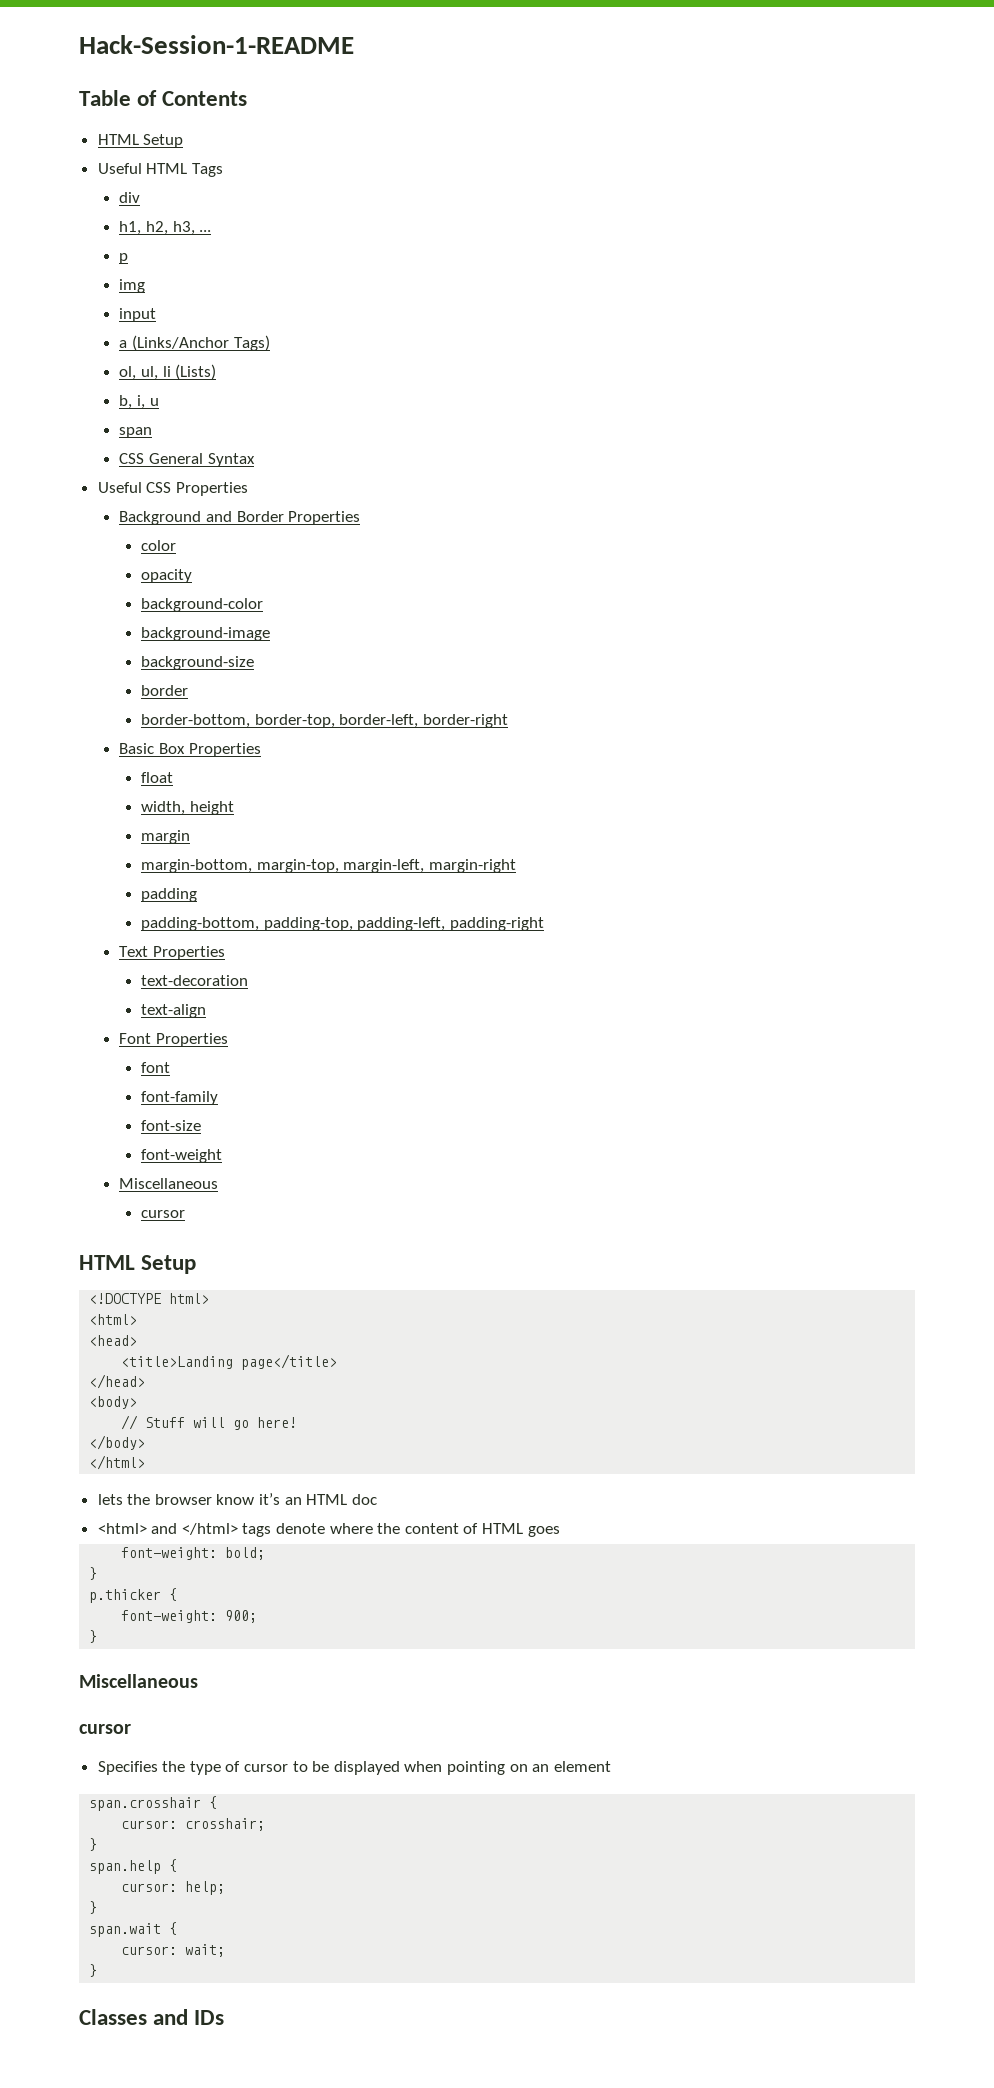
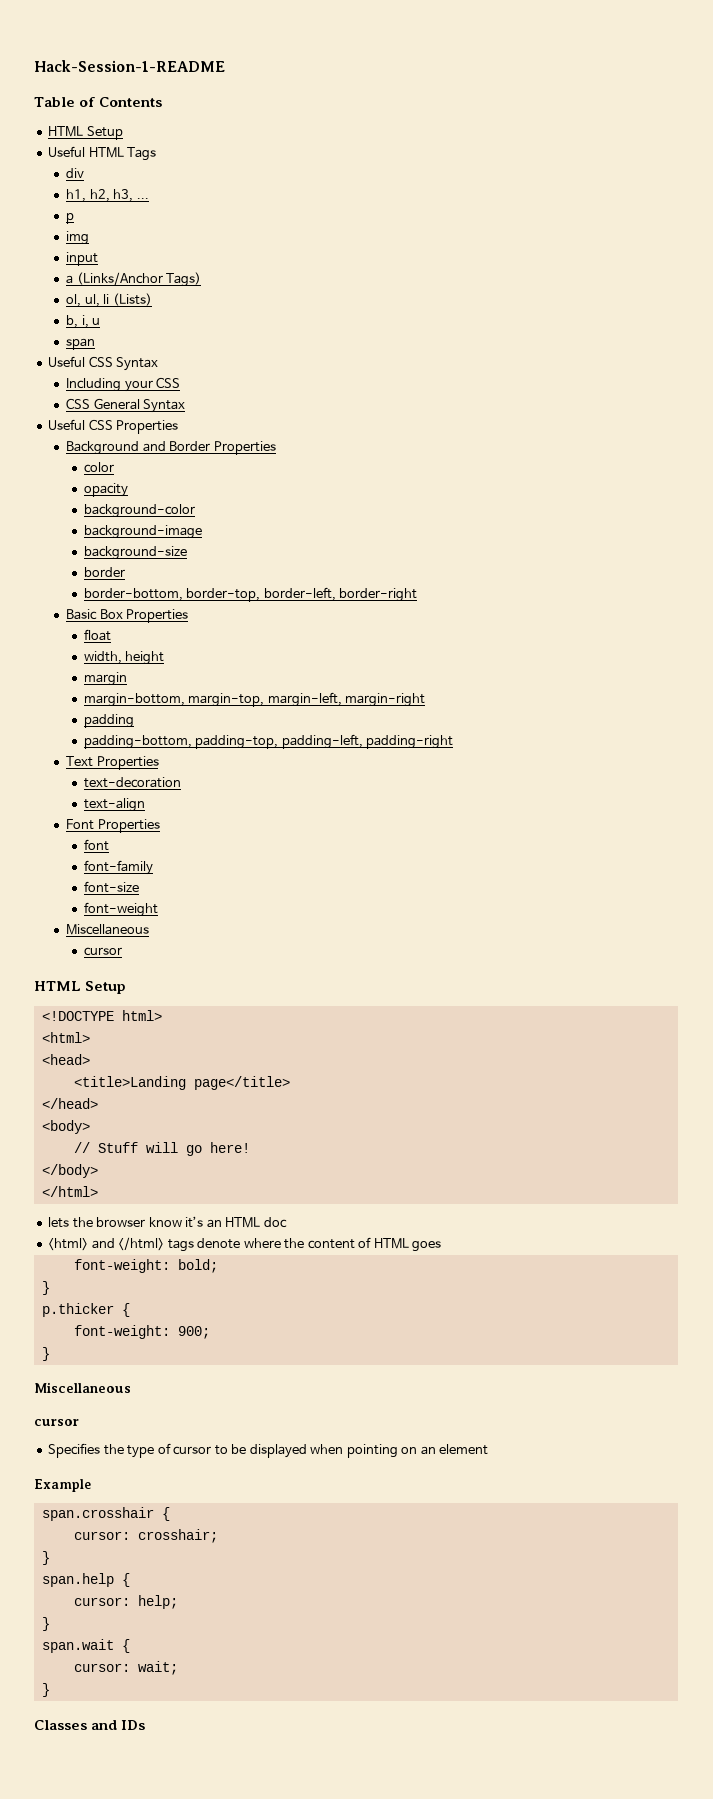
+ Useful CSS Syntax
+ Including your CSS
+ Example

